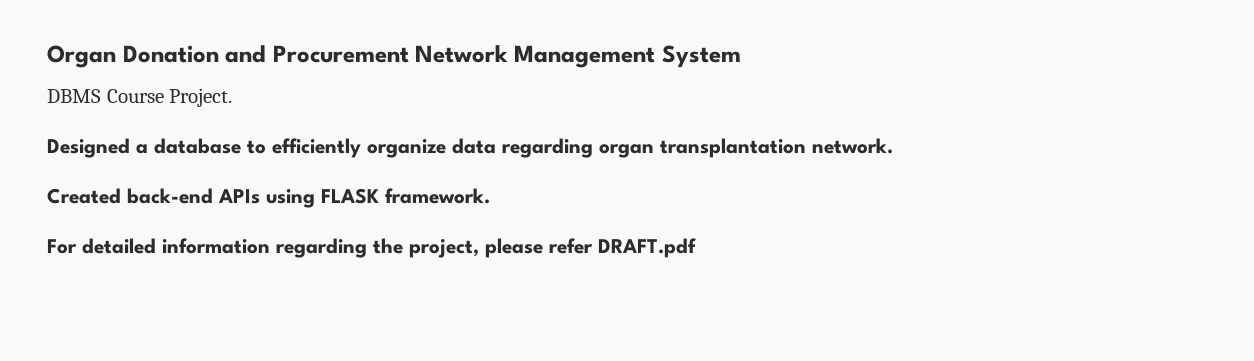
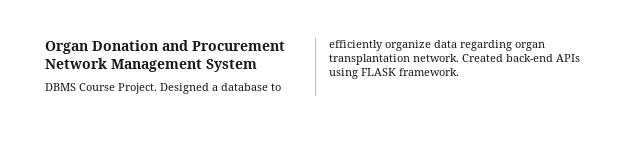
- DBMS Course Project.
- Designed a database to efficiently organize data regarding organ transplantation network.
- Created back-end APIs using FLASK framework.
+ DBMS Course Project. Designed a database to efficiently organize data regarding organ transplantation network. Created back-end APIs using FLASK framework.
- For detailed information regarding the project, please refer DRAFT.pdf

